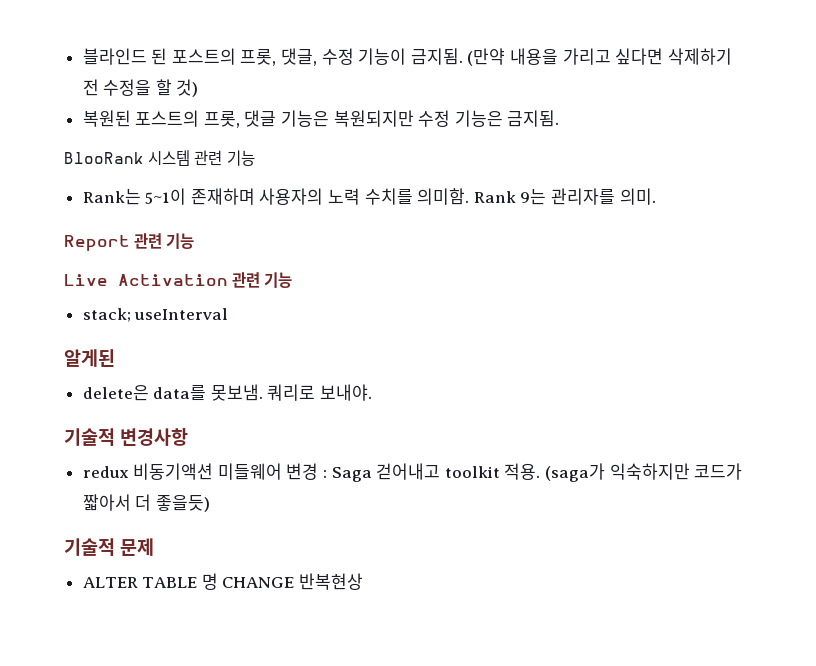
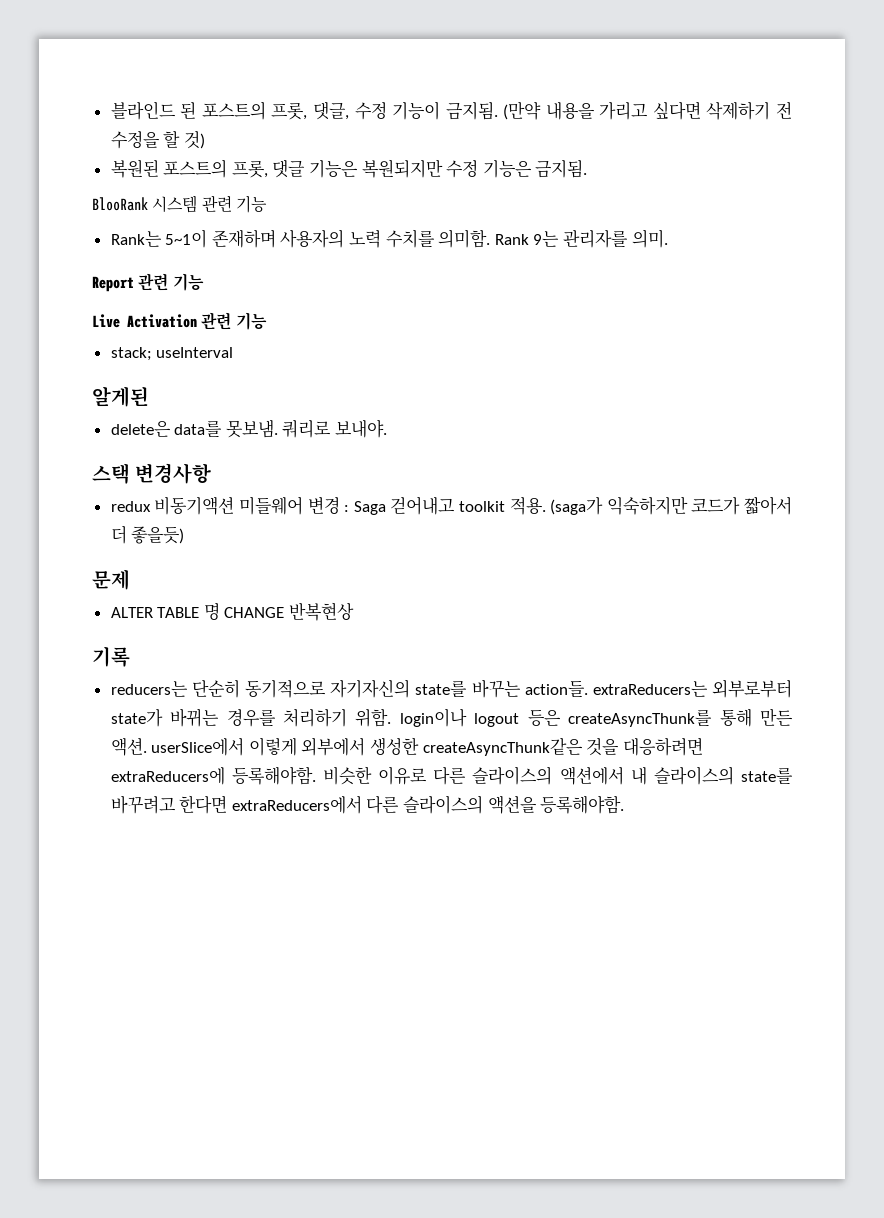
- 기술적 변경사항
+ 스택 변경사항
- 기술적 문제
+ 문제
+ 기록
+ reducers는 단순히 동기적으로 자기자신의 state를 바꾸는 action들. extraReducers는 외부로부터 state가 바뀌는 경우를 처리하기 위함. login이나 logout 등은 createAsyncThunk를 통해 만든 액션. userSlice에서 이렇게 외부에서 생성한 createAsyncThunk같은 것을 대응하려면 extraReducers에 등록해야함. 비슷한 이유로 다른 슬라이스의 액션에서 내 슬라이스의 state를 바꾸려고 한다면 extraReducers에서 다른 슬라이스의 액션을 등록해야함.

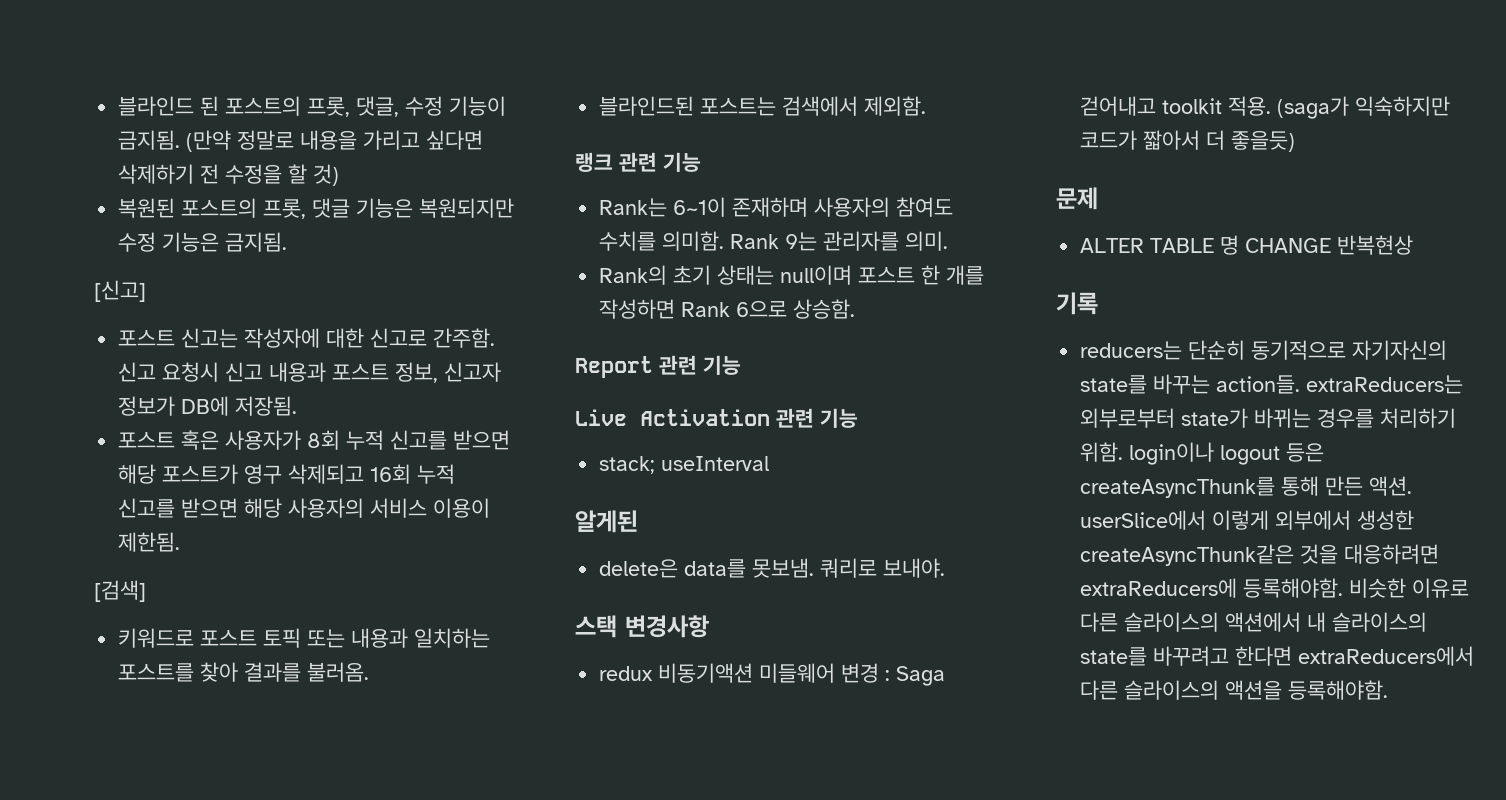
- (만약 내용을 가리고 싶다면 삭제하기 전 수정을 할 것)
+ (만약 정말로 내용을 가리고 싶다면 삭제하기 전 수정을 할 것)
- BlooRank 시스템 관련 기능
+ [신고]
+ 포스트 신고는 작성자에 대한 신고로 간주함. 신고 요청시 신고 내용과 포스트 정보, 신고자 정보가 DB에 저장됨.
+ 포스트 혹은 사용자가 8회 누적 신고를 받으면 해당 포스트가 영구 삭제되고 16회 누적 신고를 받으면 해당 사용자의 서비스 이용이 제한됨.
+ [검색]
+ 키워드로 포스트 토픽 또는 내용과 일치하는 포스트를 찾아 결과를 불러옴.
+ 블라인드된 포스트는 검색에서 제외함.
+ 랭크 관련 기능
- Rank는 5~1이 존재하며 사용자의 노력 수치를 의미함.
+ Rank는 6~1이 존재하며 사용자의 참여도 수치를 의미함.
+ Rank의 초기 상태는 null이며 포스트 한 개를 작성하면 Rank 6으로 상승함.

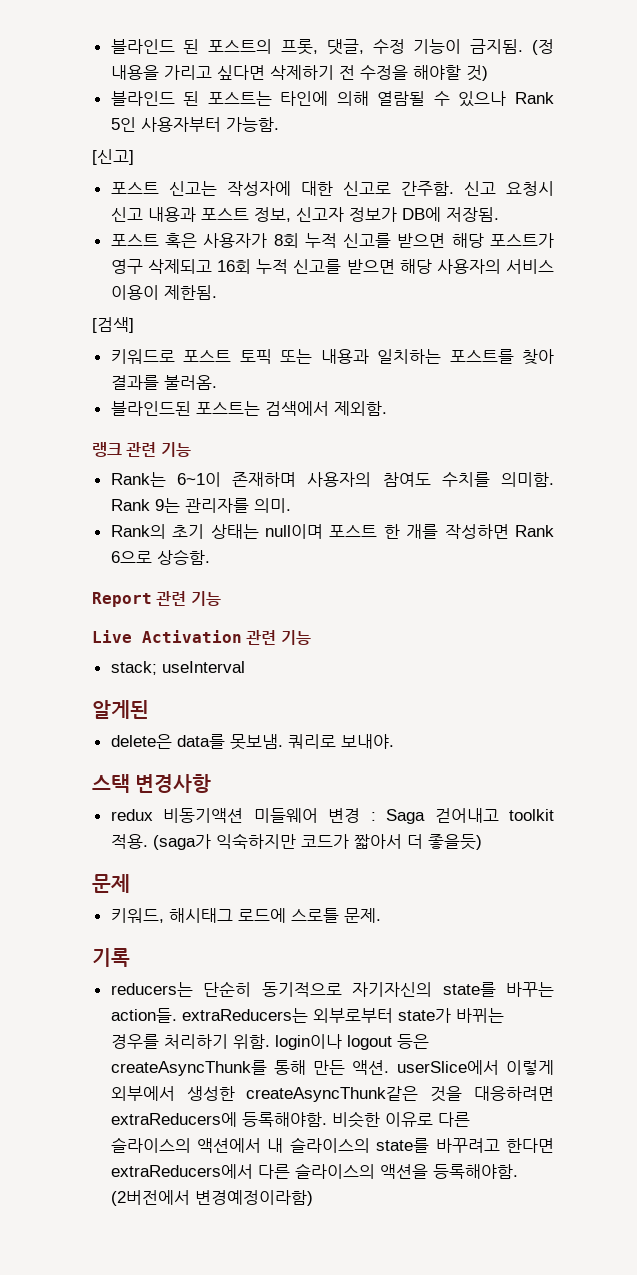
- (만약 정말로 내용을 가리고 싶다면 삭제하기 전 수정을 할 것)
+ (정 내용을 가리고 싶다면 삭제하기 전 수정을 해야할 것)
- 복원된 포스트의 프롯, 댓글 기능은 복원되지만 수정 기능은 금지됨.
+ 블라인드 된 포스트는 타인에 의해 열람될 수 있으나 Rank 5인 사용자부터 가능함.
- ALTER TABLE 명 CHANGE 반복현상
+ 키워드, 해시태그 로드에 스로틀 문제.
+ (2버전에서 변경예정이라함)

